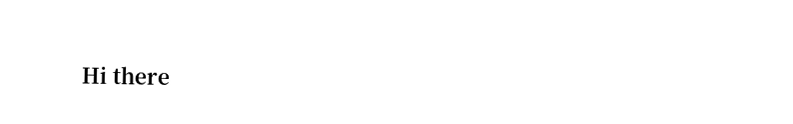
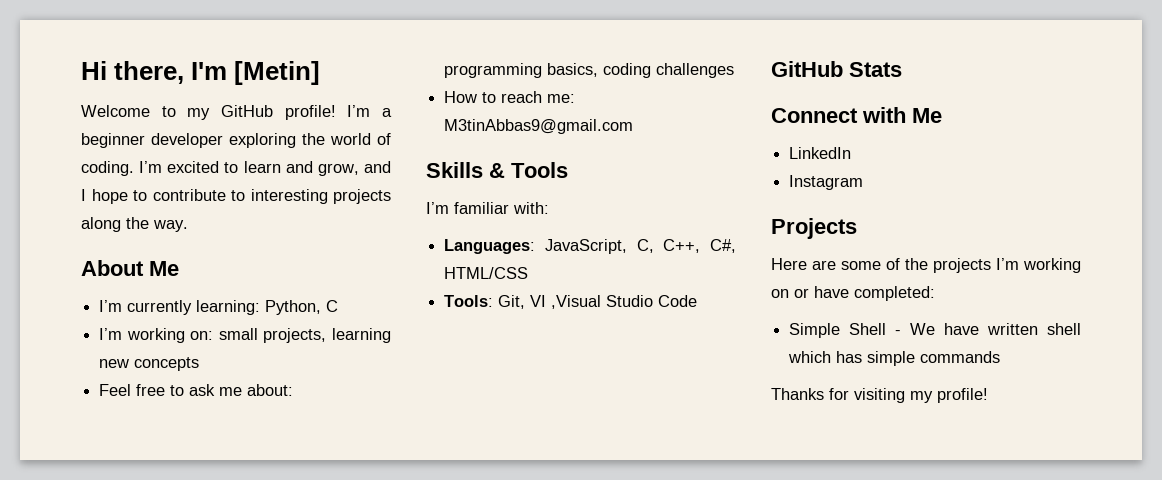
- Hi there
+ Hi there, I'm [Metin]
+ Welcome to my GitHub profile! I’m a beginner developer exploring the world of coding. I’m excited to learn and grow, and I hope to contribute to interesting projects along the way.
+ About Me
+ I’m currently learning: Python, C
+ I’m working on: small projects, learning new concepts
+ Feel free to ask me about: programming basics, coding challenges
+ How to reach me: M3tinAbbas9@gmail.com
+ Skills & Tools
+ I’m familiar with:
+ Languages: JavaScript, C, C++, C#, HTML/CSS
+ Tools: Git, VI ,Visual Studio Code
+ GitHub Stats
+ Connect with Me
+ LinkedIn
+ Instagram
+ Projects
+ Here are some of the projects I’m working on or have completed:
+ Simple Shell - We have written shell which has simple commands
+ Thanks for visiting my profile!

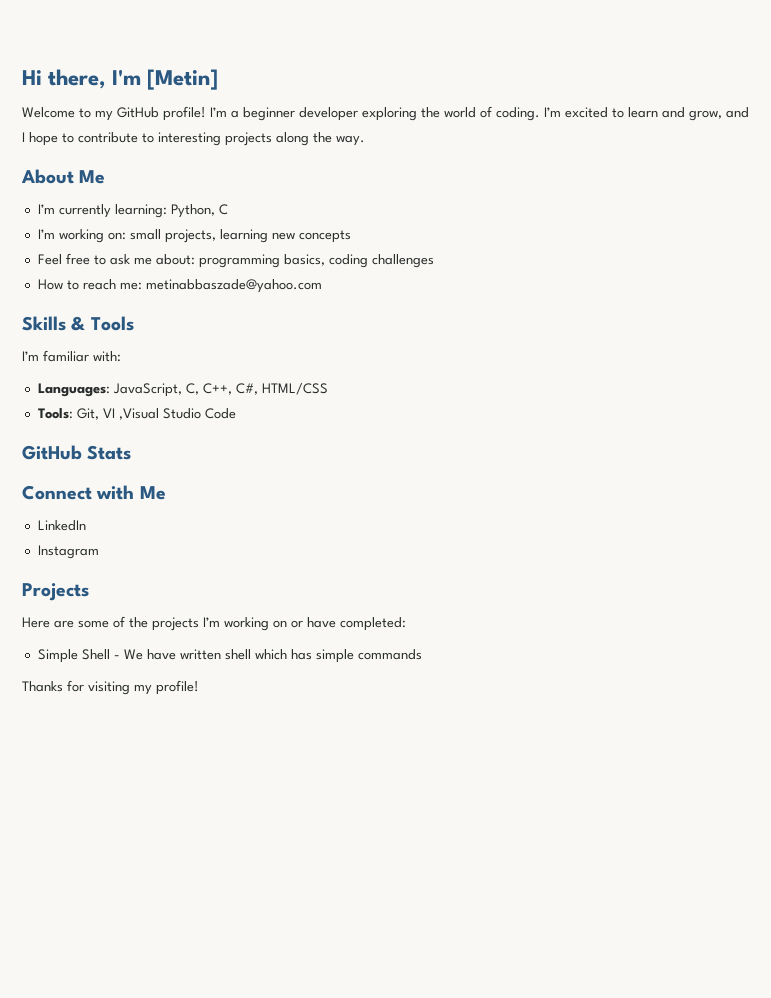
- How to reach me: M3tinAbbas9@gmail.com
+ How to reach me: metinabbaszade@yahoo.com

